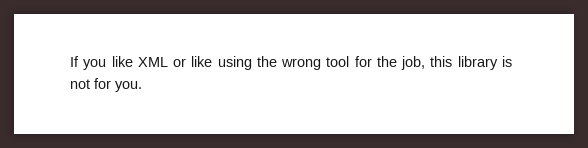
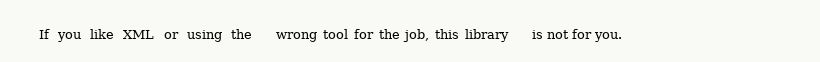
- If you like XML or like using the wrong tool for the job, this library is not for you.
+ If you like XML or using the wrong tool for the job, this library is not for you.

